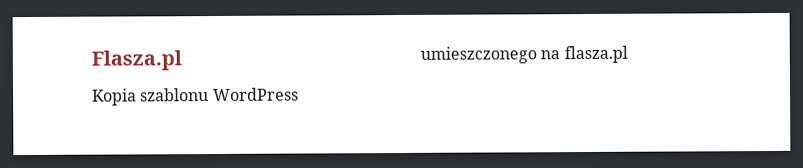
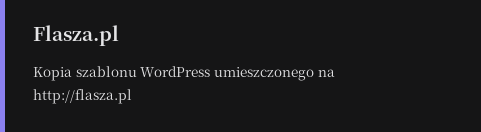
- Kopia szablonu WordPress umieszczonego na flasza.pl
+ Kopia szablonu WordPress umieszczonego na http://flasza.pl

